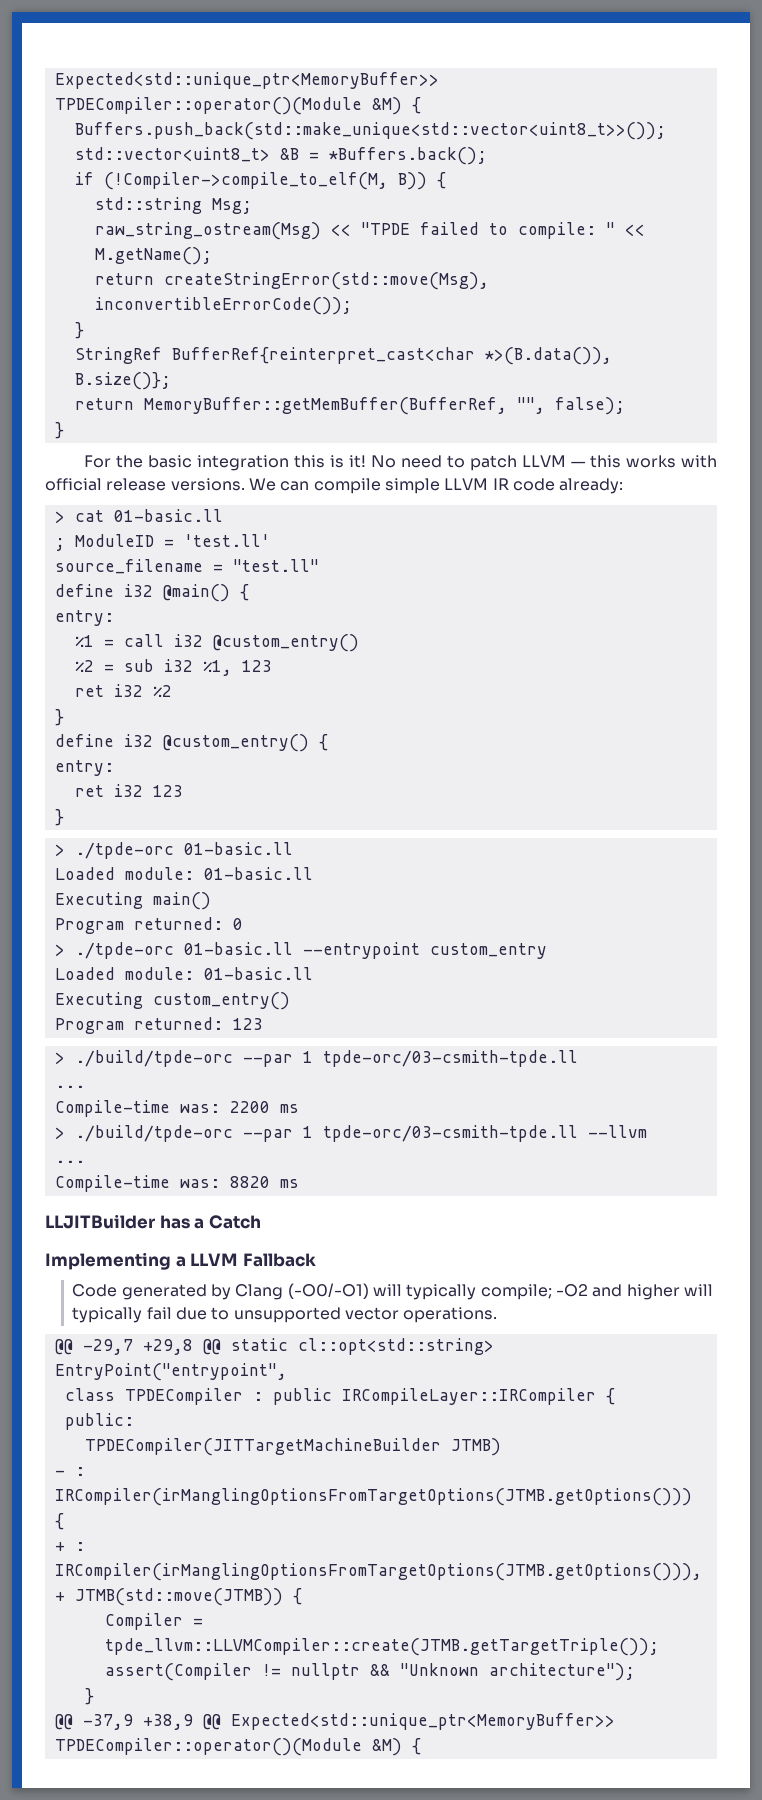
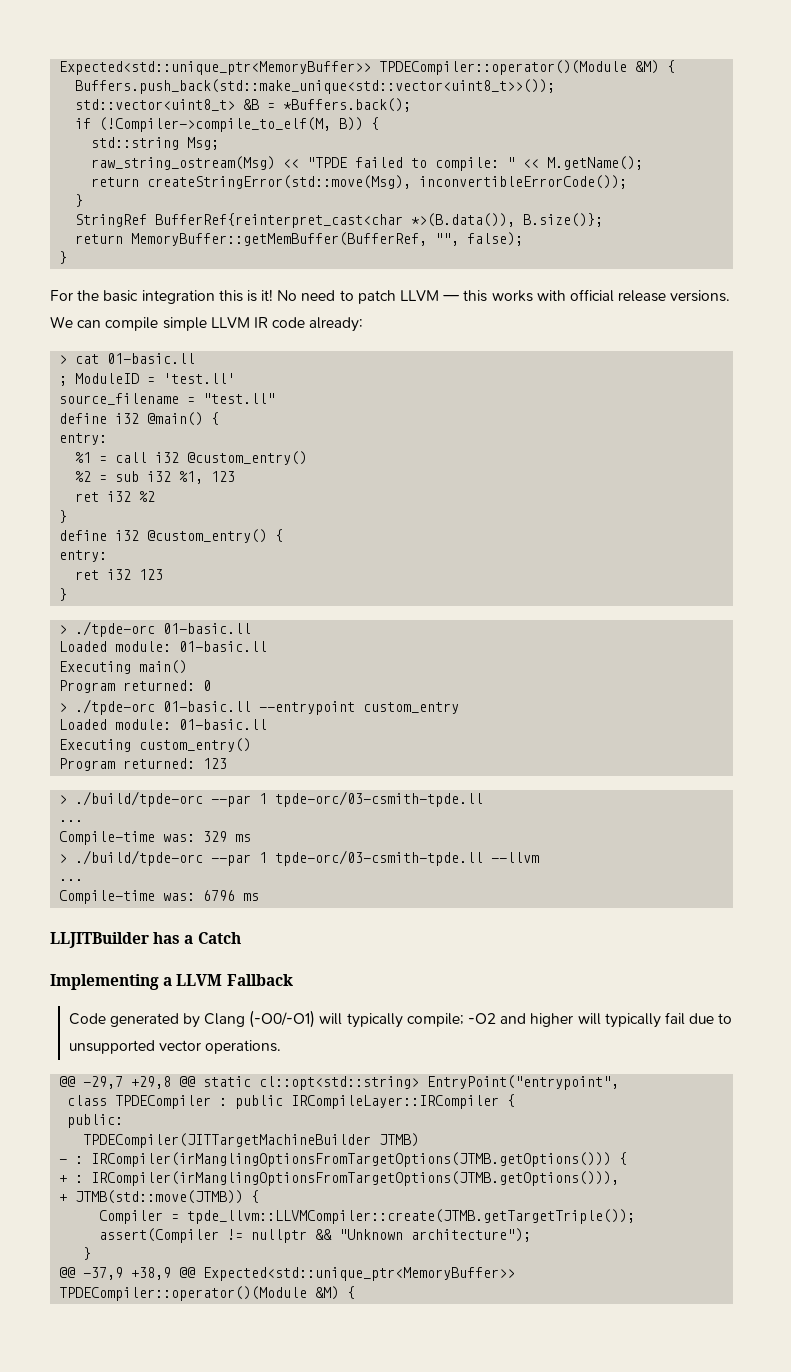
- Compile-time was: 2200 ms
+ Compile-time was: 329 ms
- Compile-time was: 8820 ms
+ Compile-time was: 6796 ms

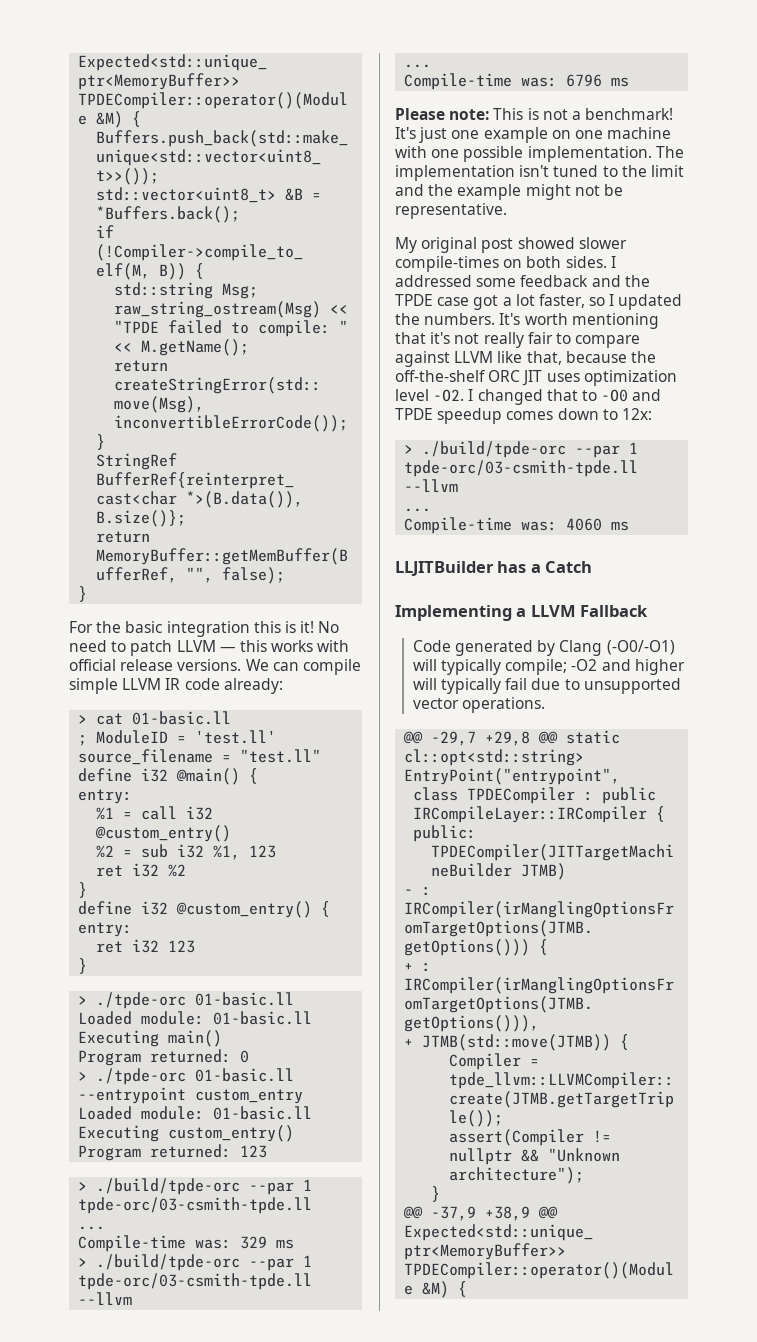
+ Please note: This is not a benchmark! It's just one example on one machine with one possible implementation. The implementation isn't tuned to the limit and the example might not be representative.
+ My original post showed slower compile-times on both sides. I addressed some feedback and the TPDE case got a lot faster, so I updated the numbers. It's worth mentioning that it's not really fair to compare against LLVM like that, because the off-the-shelf ORC JIT uses optimization level -O2. I changed that to -O0 and TPDE speedup comes down to 12x:
+ > ./build/tpde-orc --par 1 tpde-orc/03-csmith-tpde.ll --llvm
+ ...
+ Compile-time was: 4060 ms

